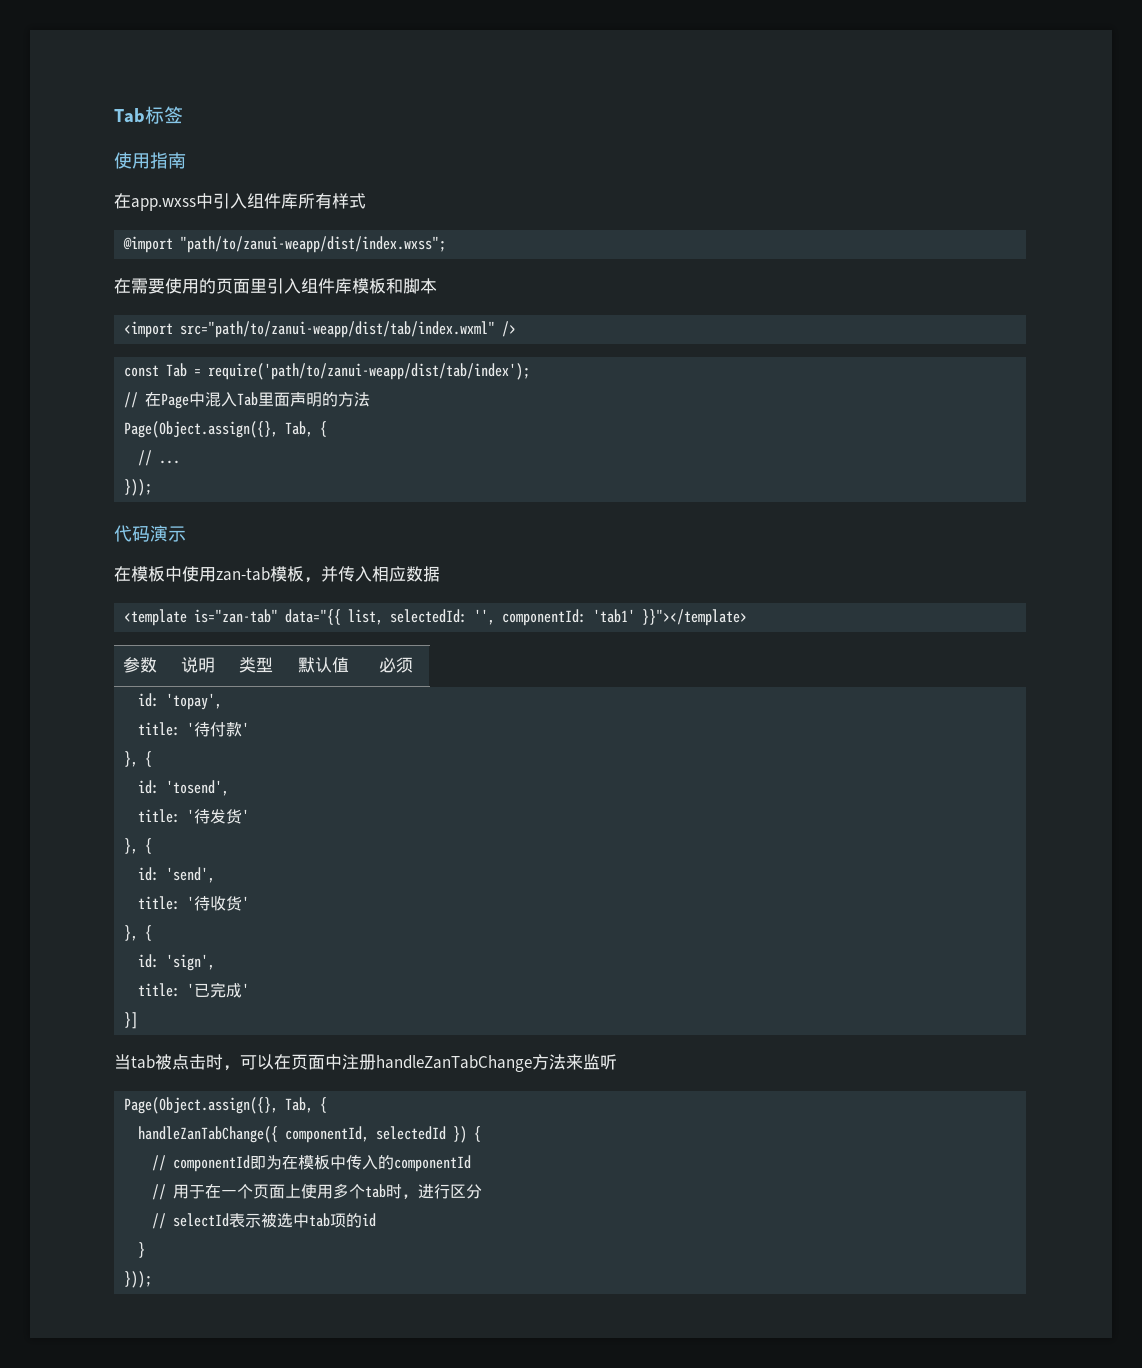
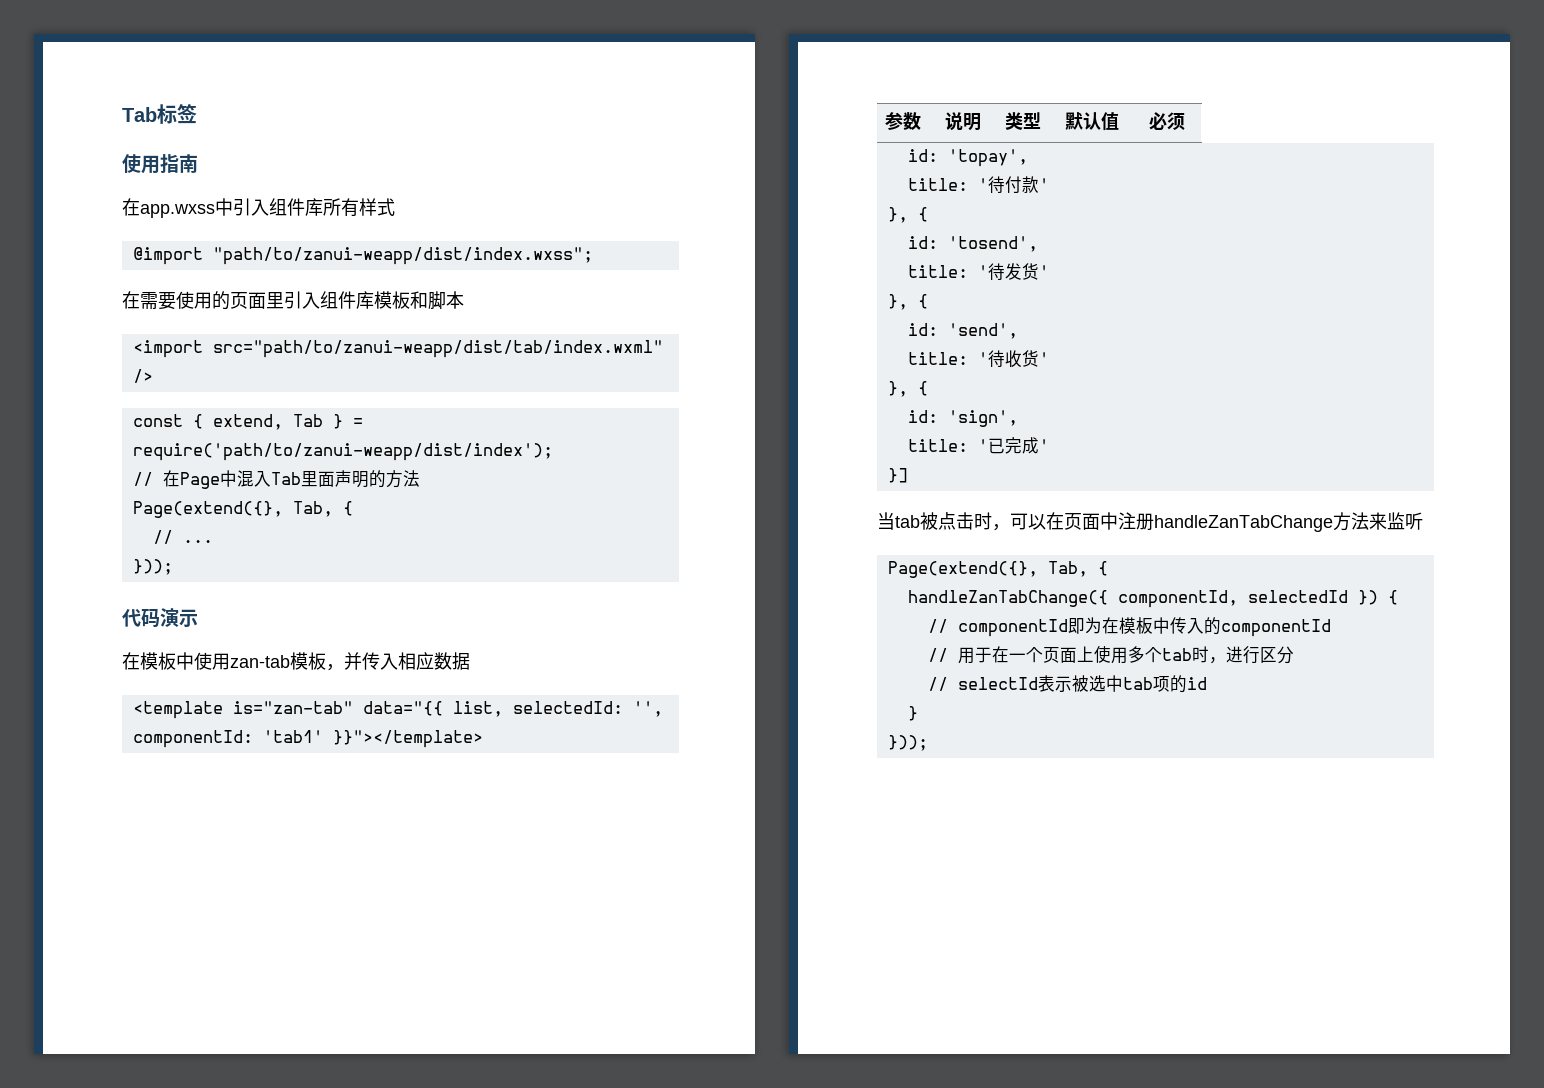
- const Tab = require('path/to/zanui-weapp/dist/tab/index');
+ const { extend, Tab } = require('path/to/zanui-weapp/dist/index');
  // 在Page中混入Tab里面声明的方法
- Page(Object.assign({}, Tab, {
+ Page(extend({}, Tab, {
  当tab被点击时，可以在页面中注册handleZanTabChange方法来监听
- Page(Object.assign({}, Tab, {
+ Page(extend({}, Tab, {

